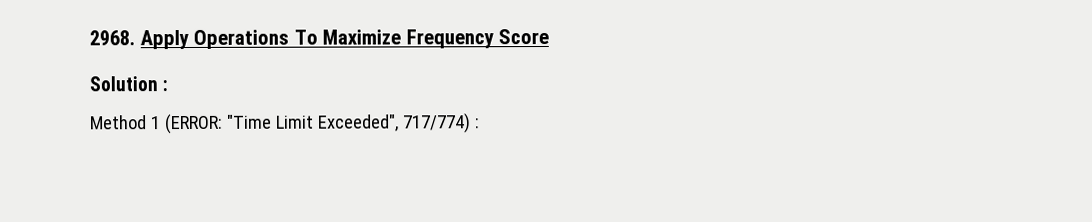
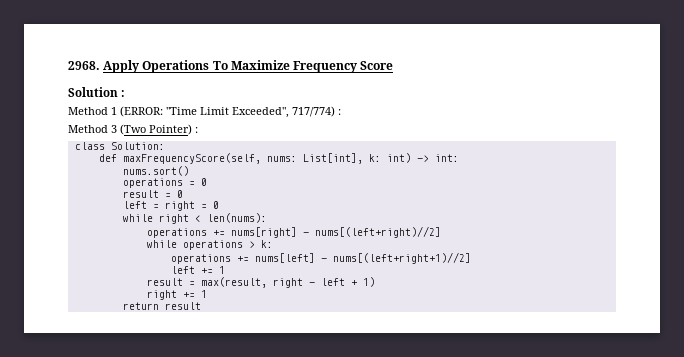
+ Method 3 (Two Pointer) :
+ class Solution:
+ def maxFrequencyScore(self, nums: List[int], k: int) -> int:
+ nums.sort()
+ operations = 0
+ result = 0
+ left = right = 0
+ while right < len(nums):
+ operations += nums[right] - nums[(left+right)//2]
+ while operations > k:
+ operations += nums[left] - nums[(left+right+1)//2]
+ left += 1
+ result = max(result, right - left + 1)
+ right += 1
+ return result

